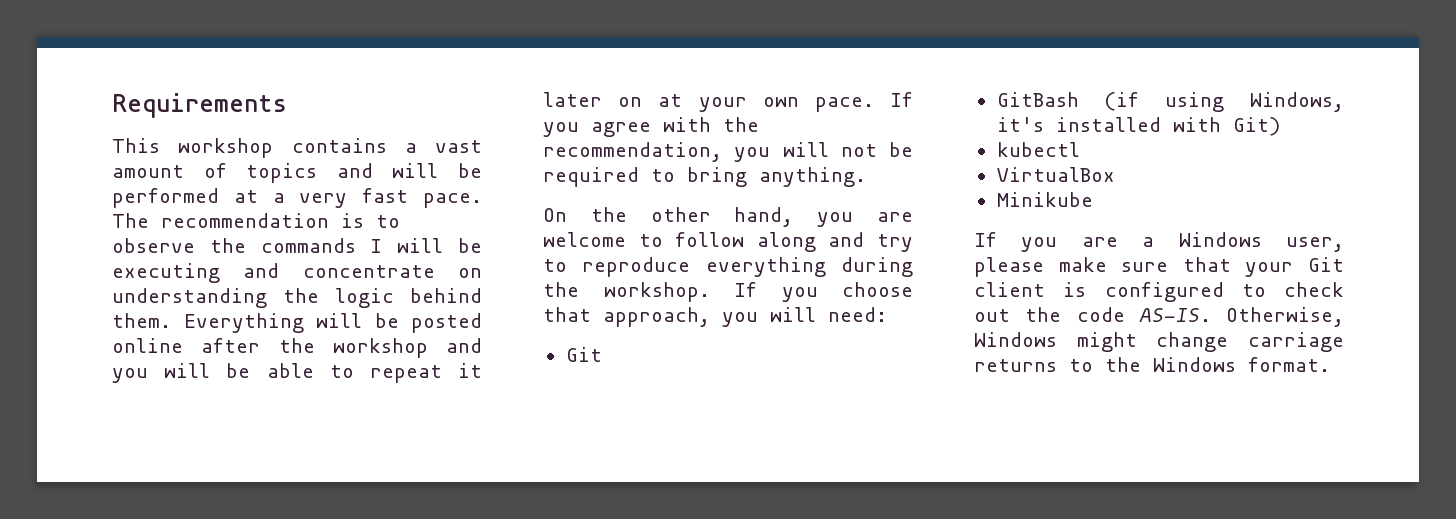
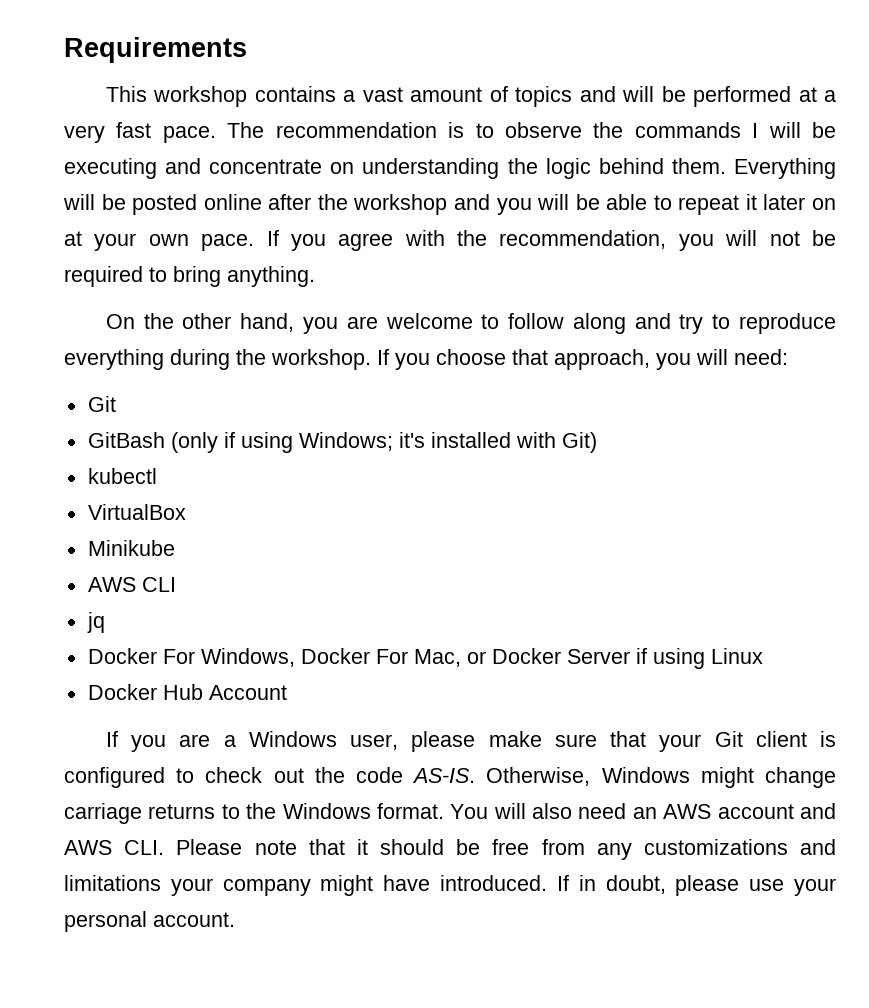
- GitBash (if using Windows, it's installed with Git)
+ GitBash (only if using Windows; it's installed with Git)
+ AWS CLI
+ jq
+ Docker For Windows, Docker For Mac, or Docker Server if using Linux
+ Docker Hub Account
+ You will also need an AWS account and AWS CLI. Please note that it should be free from any customizations and limitations your company might have introduced. If in doubt, please use your personal account.

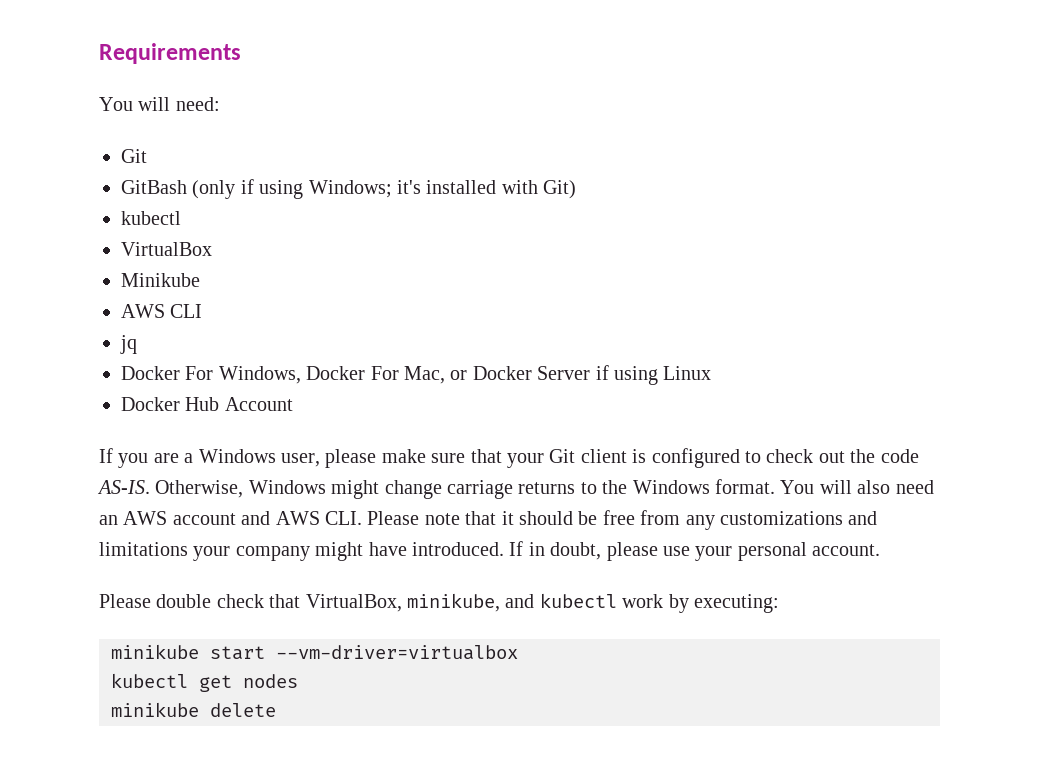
- This workshop contains a vast amount of topics and will be performed at a very fast pace. The recommendation is to observe the commands I will be executing and concentrate on understanding the logic behind them. Everything will be posted online after the workshop and you will be able to repeat it later on at your own pace. If you agree with the recommendation, you will not be required to bring anything.
- On the other hand, you are welcome to follow along and try to reproduce everything during the workshop. If you choose that approach, you will need:
+ You will need:
+ Please double check that VirtualBox, minikube, and kubectl work by executing:
+ minikube start --vm-driver=virtualbox
+ kubectl get nodes
+ minikube delete

